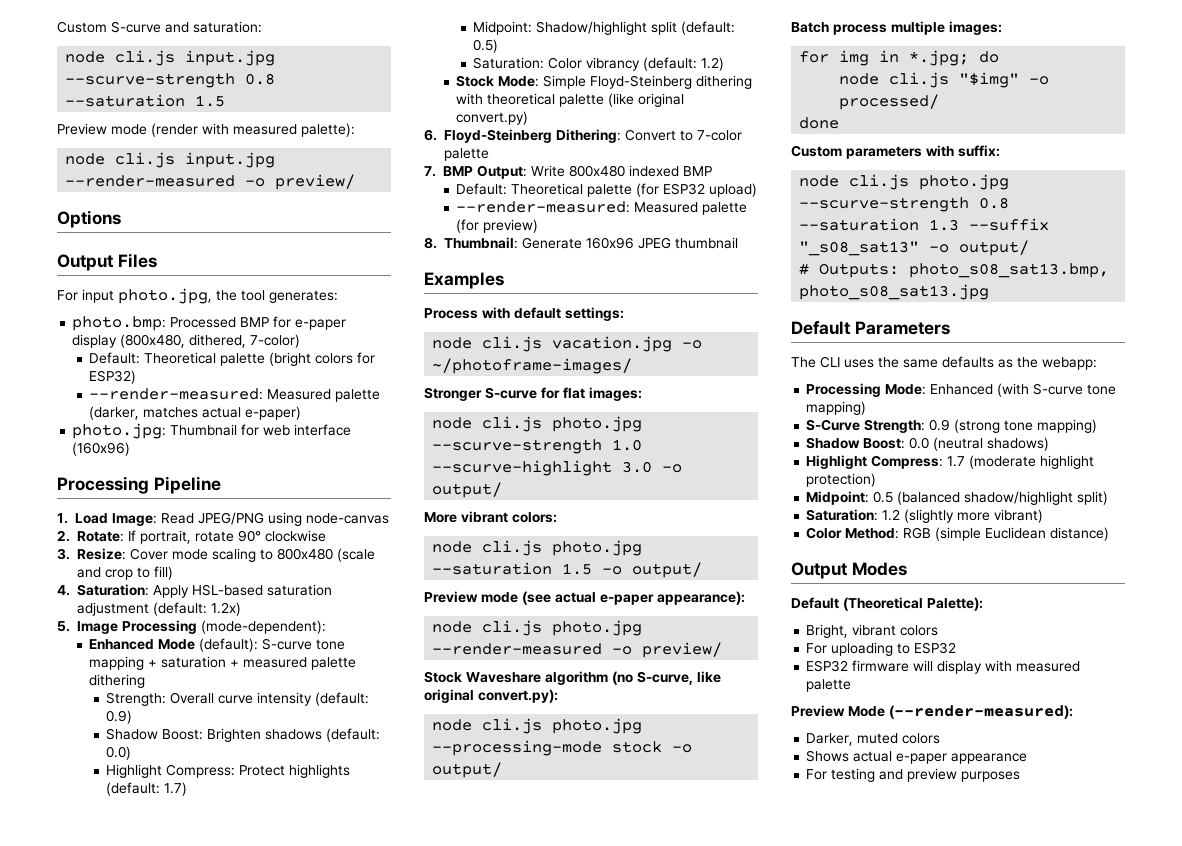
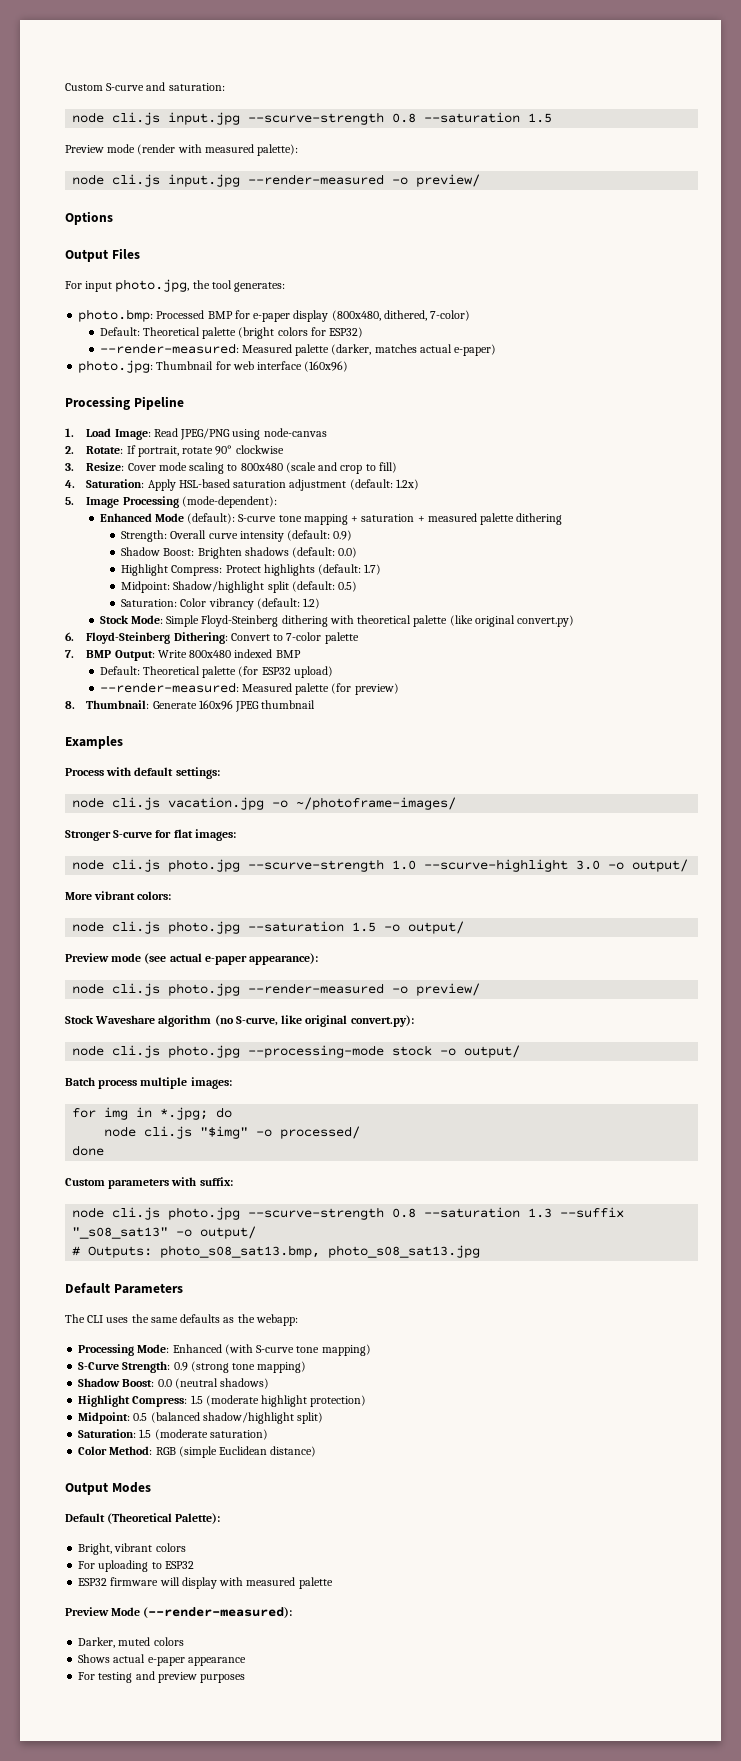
- Highlight Compress: 1.7 (moderate highlight protection)
+ Highlight Compress: 1.5 (moderate highlight protection)
- Saturation: 1.2 (slightly more vibrant)
+ Saturation: 1.5 (moderate saturation)

